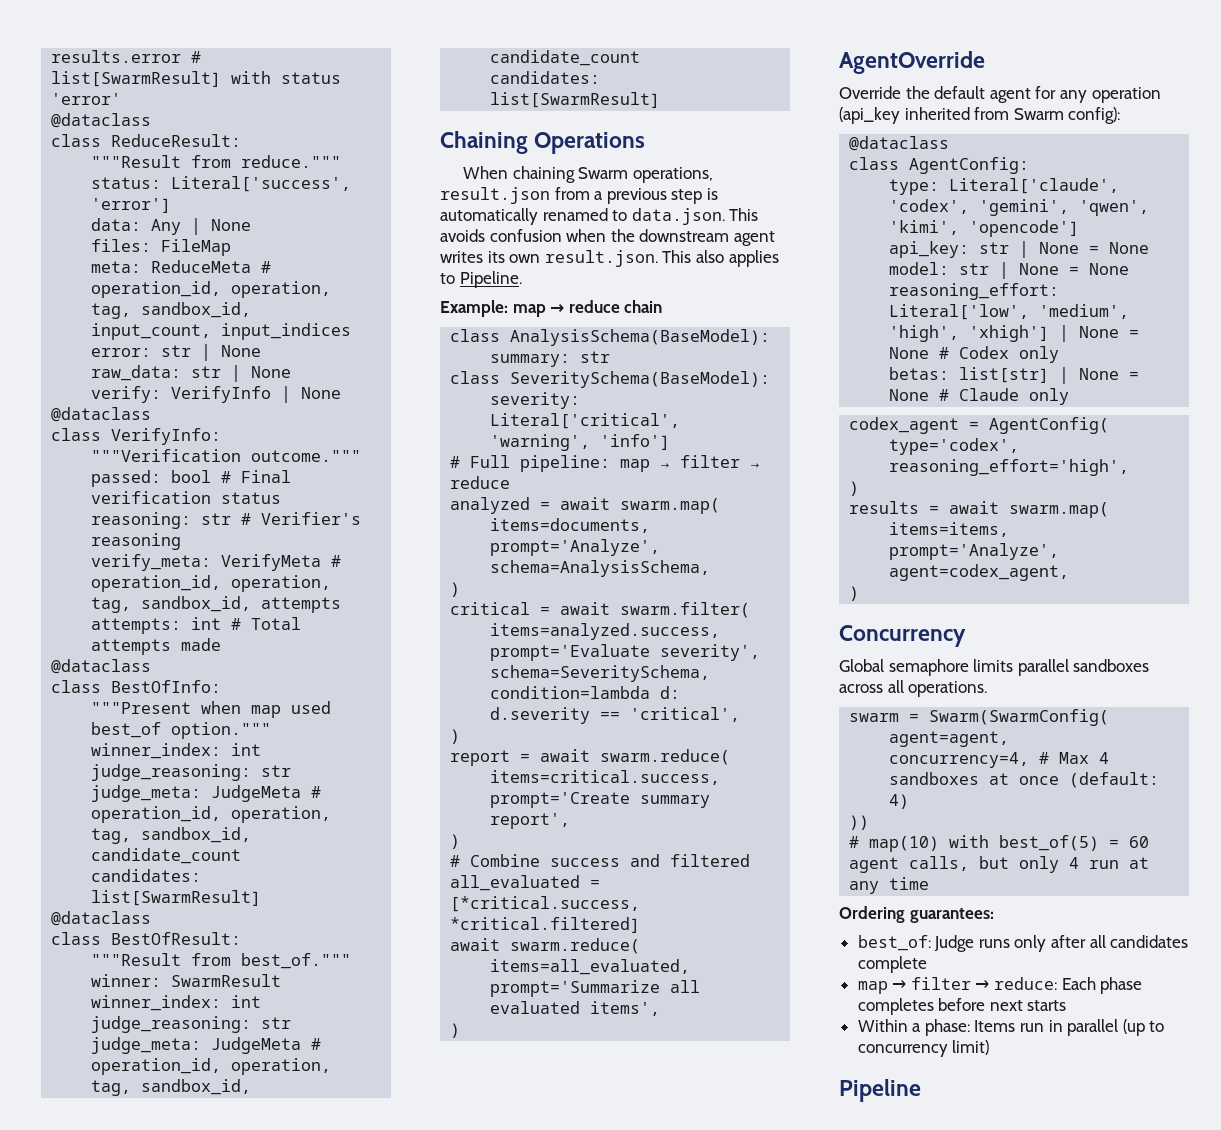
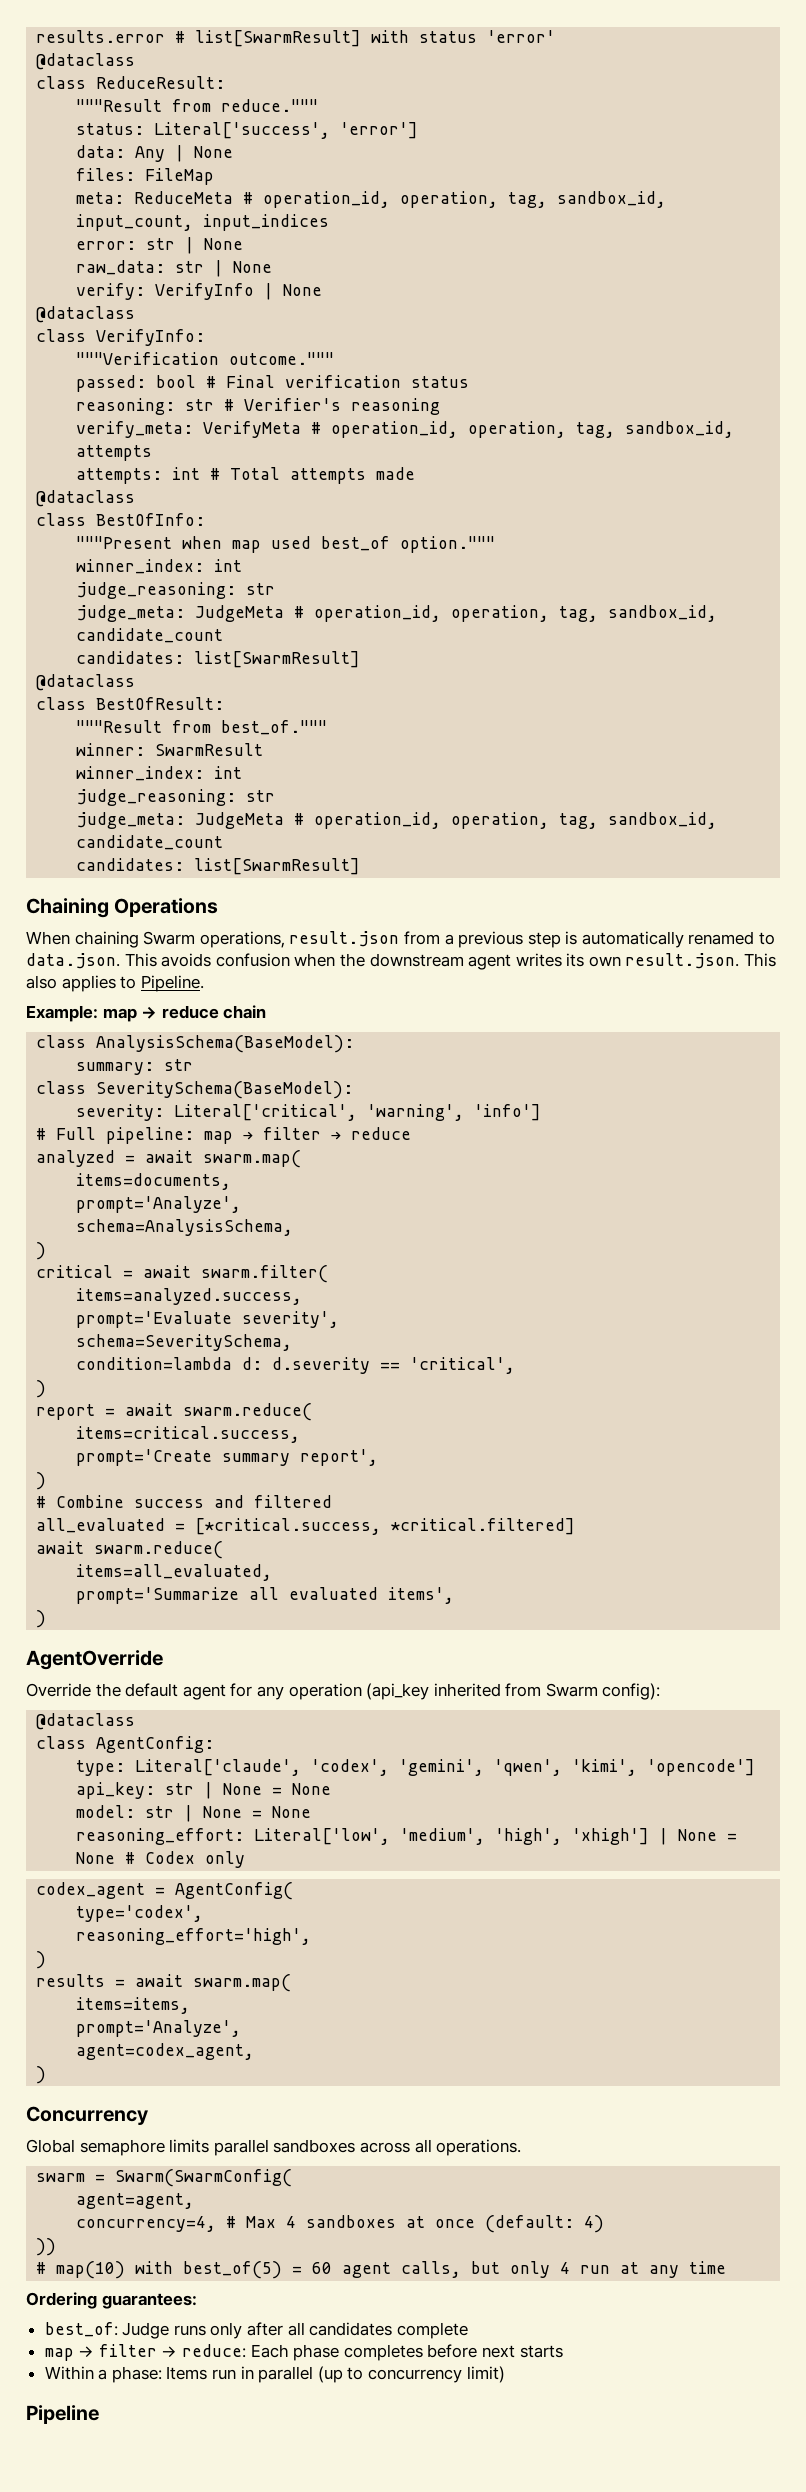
- betas: list[str] | None = None # Claude only

